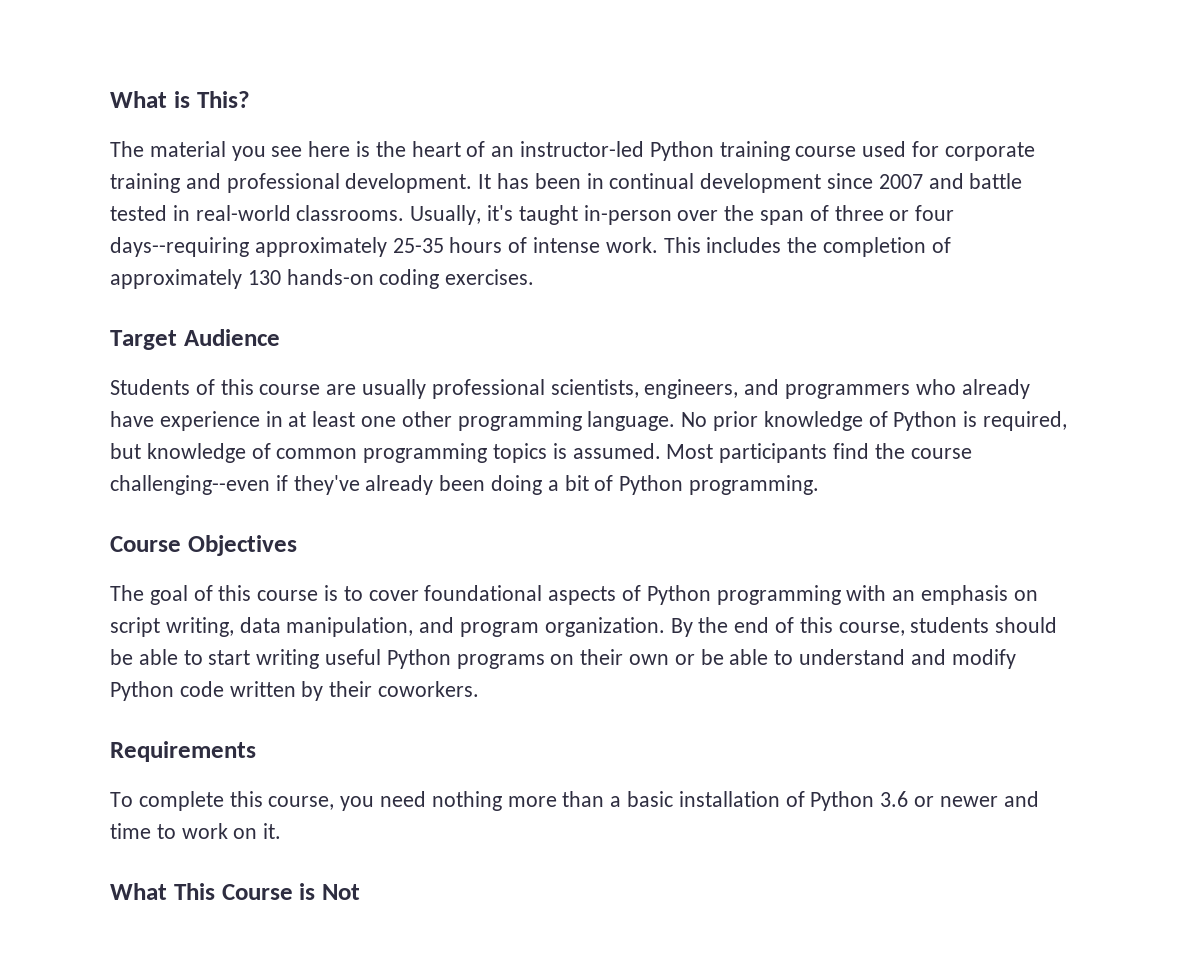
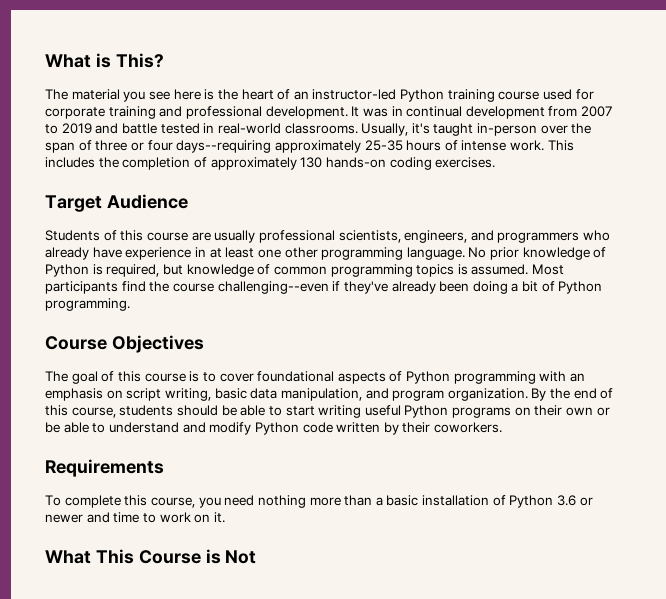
- It has been in continual development since 2007 and battle tested in real-world classrooms.
+ It was in continual development from 2007 to 2019 and battle tested in real-world classrooms.
- The goal of this course is to cover foundational aspects of Python programming with an emphasis on script writing, data manipulation, and program organization.
+ The goal of this course is to cover foundational aspects of Python programming with an emphasis on script writing, basic data manipulation, and program organization.

